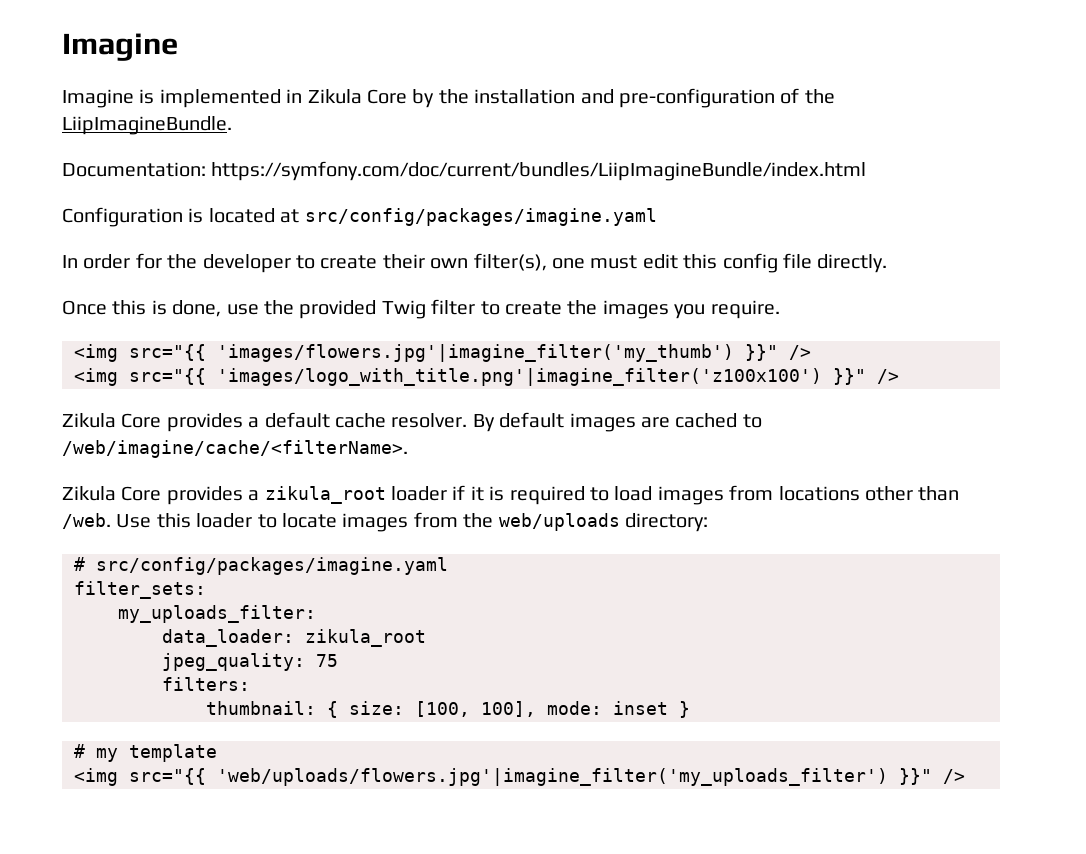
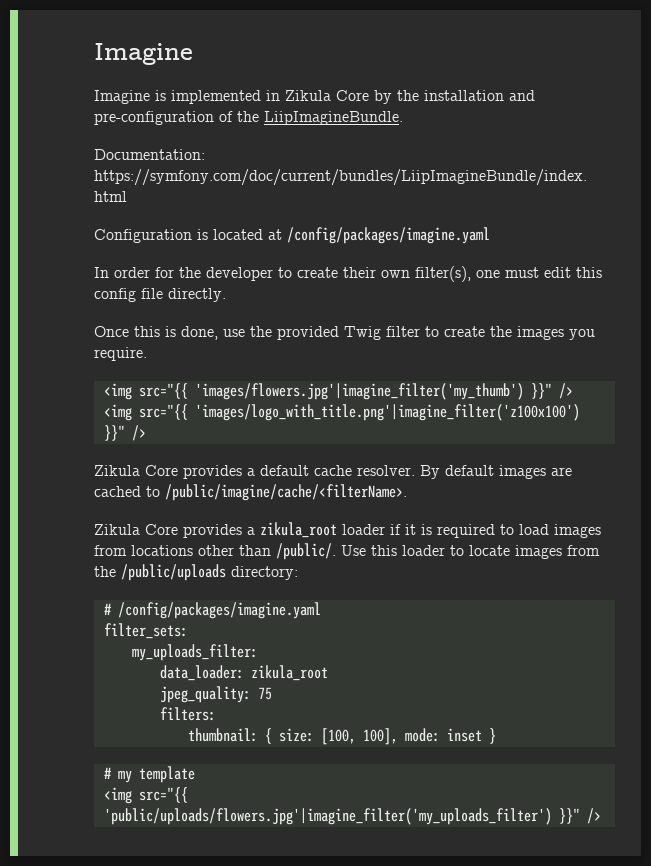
- Configuration is located at src/config/packages/imagine.yaml
+ Configuration is located at /config/packages/imagine.yaml
- By default images are cached to /web/imagine/cache/<filterName>.
+ By default images are cached to /public/imagine/cache/<filterName>.
- Zikula Core provides a zikula_root loader if it is required to load images from locations other than /web.
+ Zikula Core provides a zikula_root loader if it is required to load images from locations other than /public/.
- Use this loader to locate images from the web/uploads directory:
+ Use this loader to locate images from the /public/uploads directory:
- # src/config/packages/imagine.yaml
+ # /config/packages/imagine.yaml
- <img src="{{ 'web/uploads/flowers.jpg'|imagine_filter('my_uploads_filter') }}" />
+ <img src="{{ 'public/uploads/flowers.jpg'|imagine_filter('my_uploads_filter') }}" />

